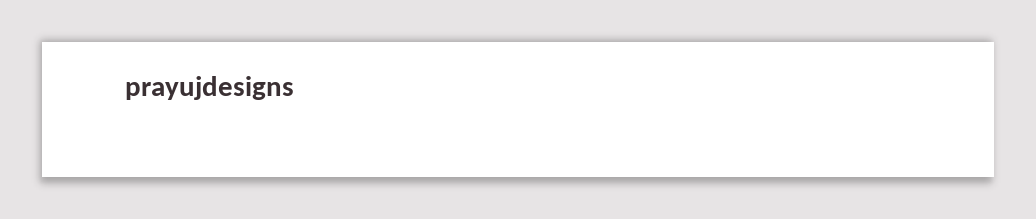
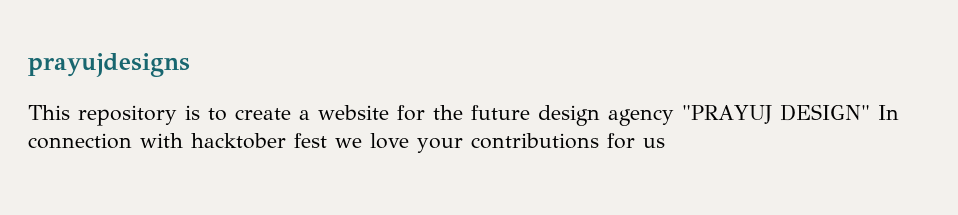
+ This repository is to create a website for the future design agency "PRAYUJ DESIGN" In connection with hacktober fest we love your contributions for us

